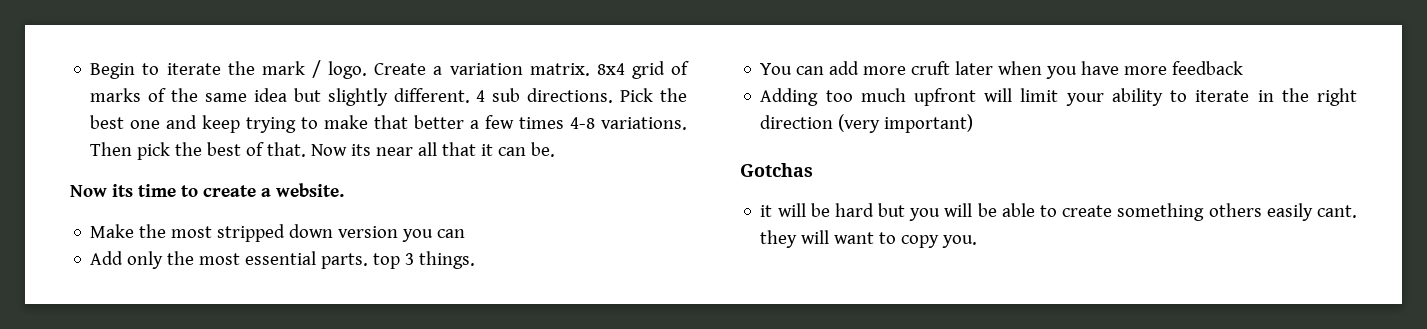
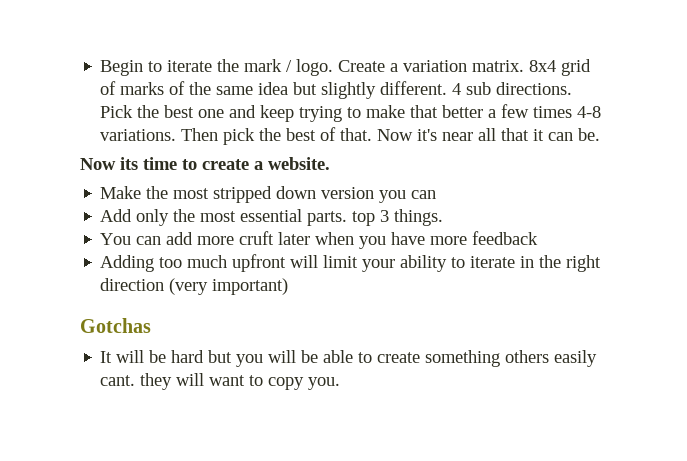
- Now its near all that it can be.
+ Now it's near all that it can be.
- it will be hard but you will be able to create something others easily cant. they will want to copy you.
+ It will be hard but you will be able to create something others easily cant. they will want to copy you.

